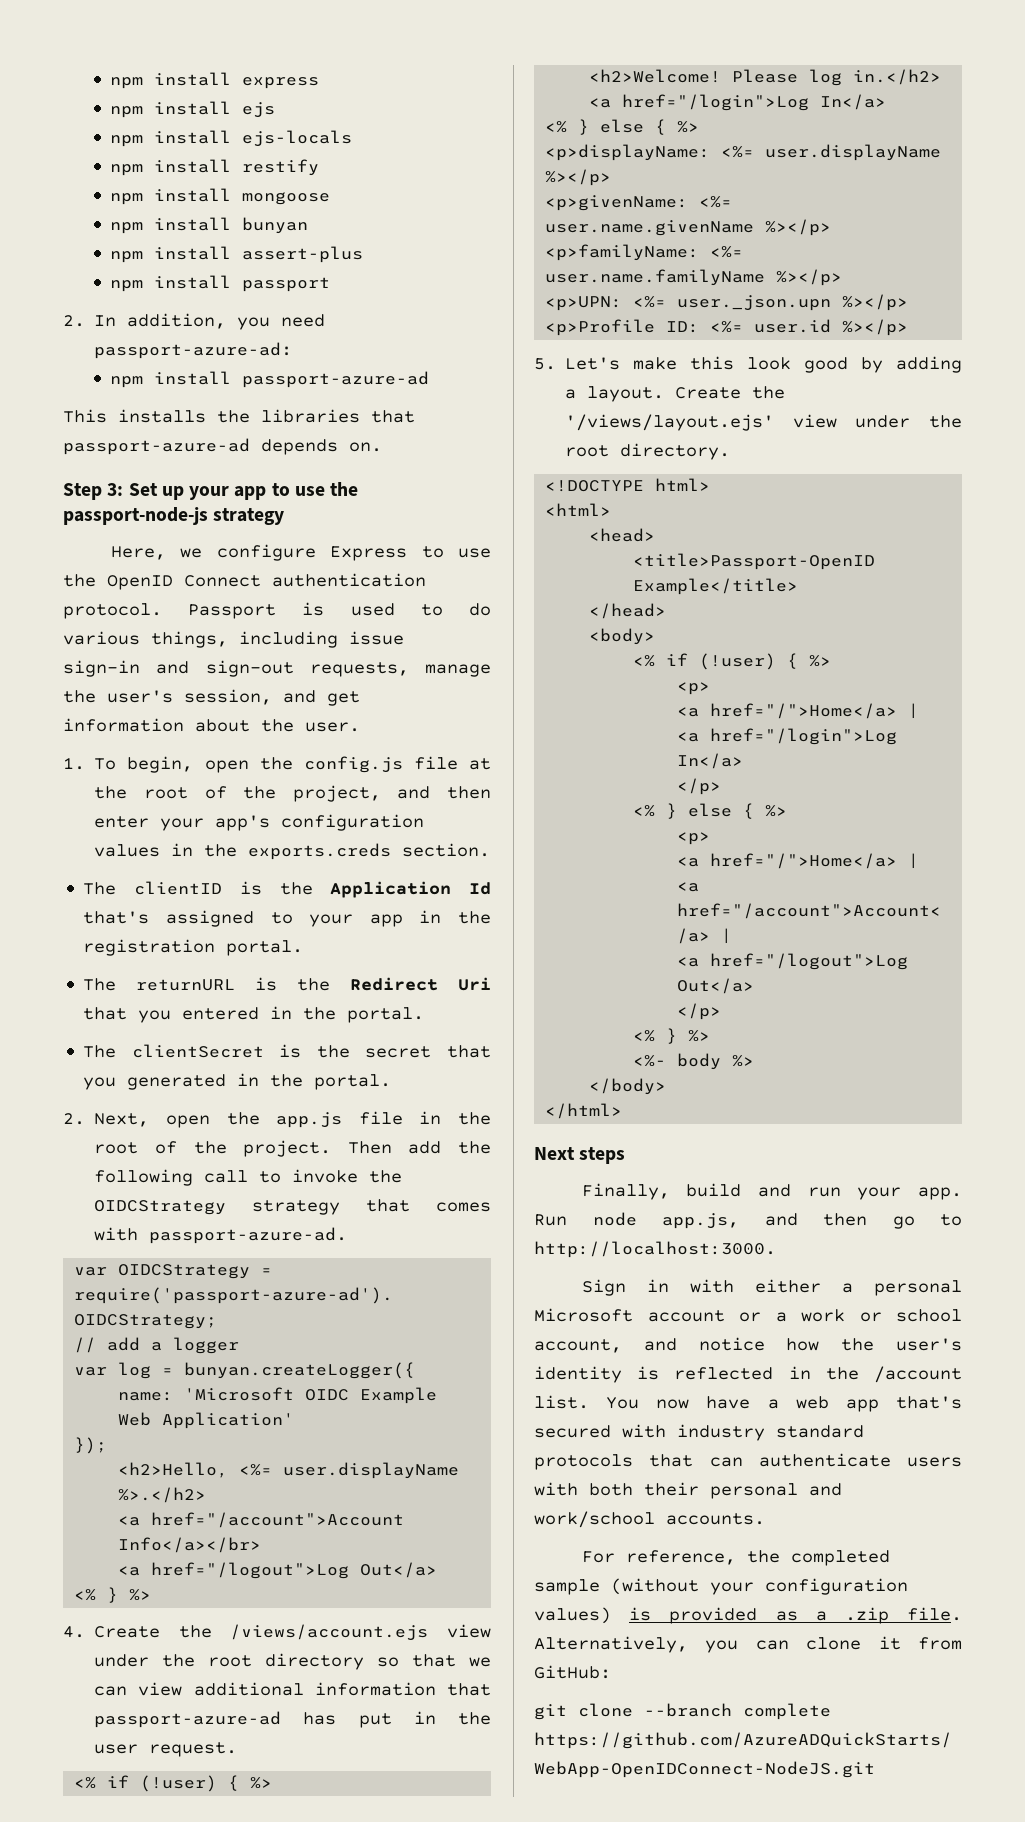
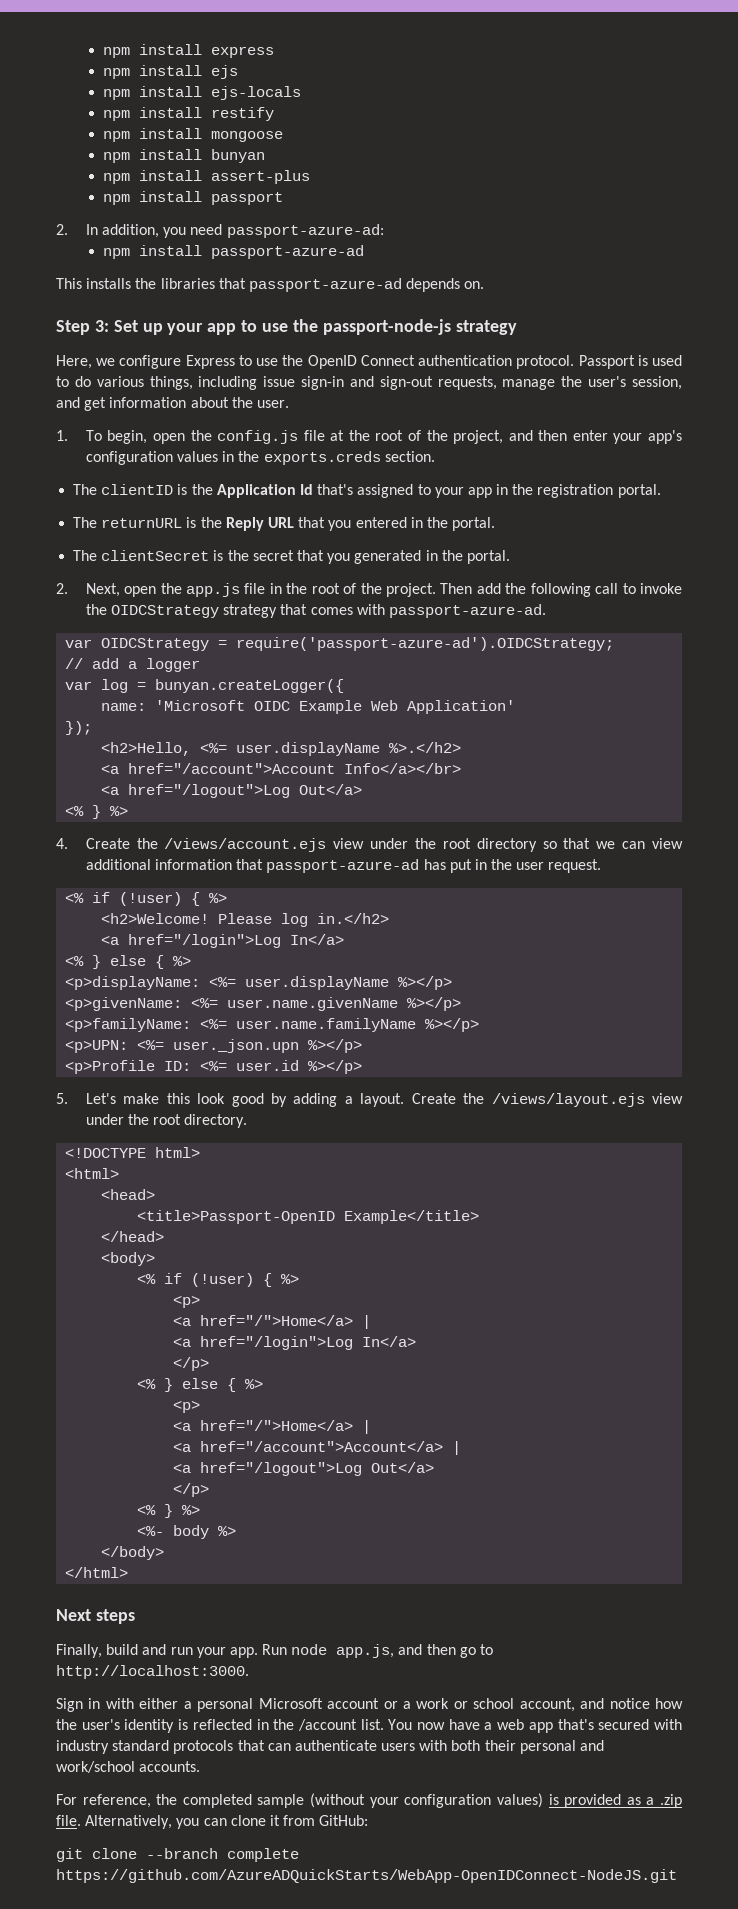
- The returnURL is the Redirect Uri that you entered in the portal.
+ The returnURL is the Reply URL that you entered in the portal.
- Create the '/views/layout.ejs' view under the root directory.
+ Create the /views/layout.ejs view under the root directory.

